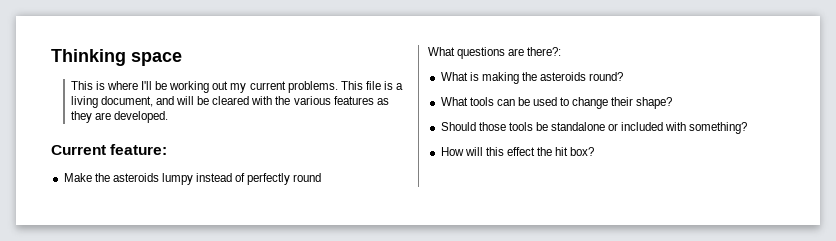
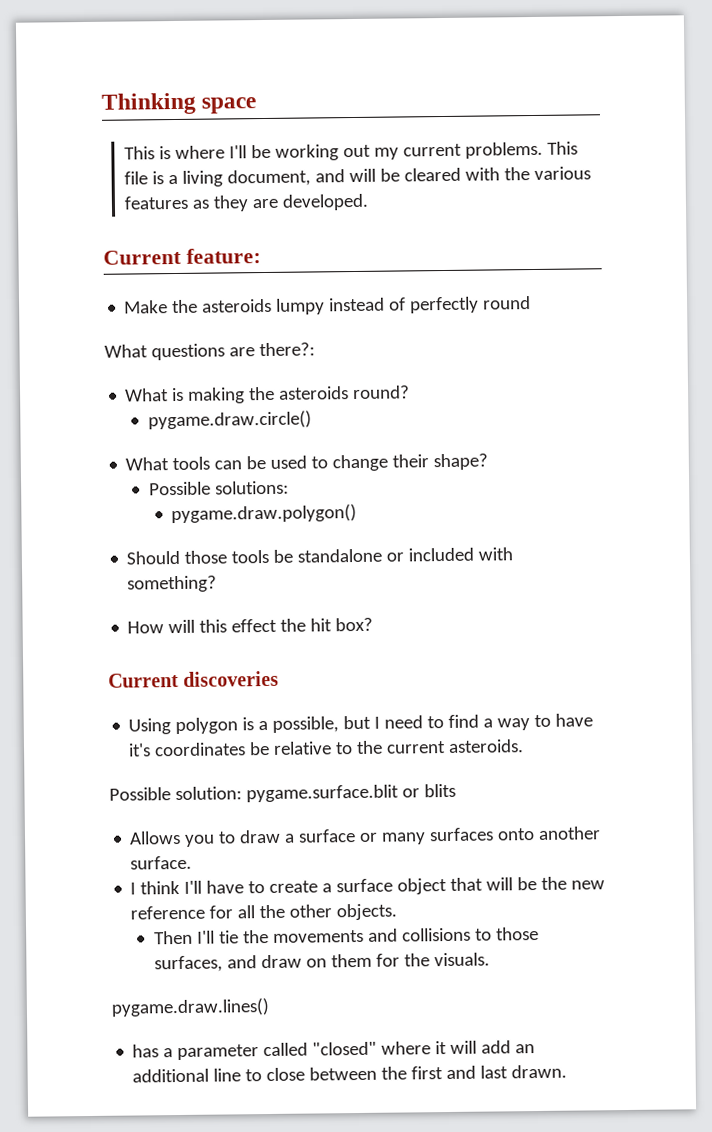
+ pygame.draw.circle()
+ Possible solutions:
+ pygame.draw.polygon()
+ Current discoveries
+ Using polygon is a possible, but I need to find a way to have it's coordinates be relative to the current asteroids.
+ Possible solution: pygame.surface.blit or blits
+ Allows you to draw a surface or many surfaces onto another surface.
+ I think I'll have to create a surface object that will be the new reference for all the other objects.
+ Then I'll tie the movements and collisions to those surfaces, and draw on them for the visuals.
+ pygame.draw.lines()
+ has a parameter called "closed" where it will add an additional line to close between the first and last drawn.

